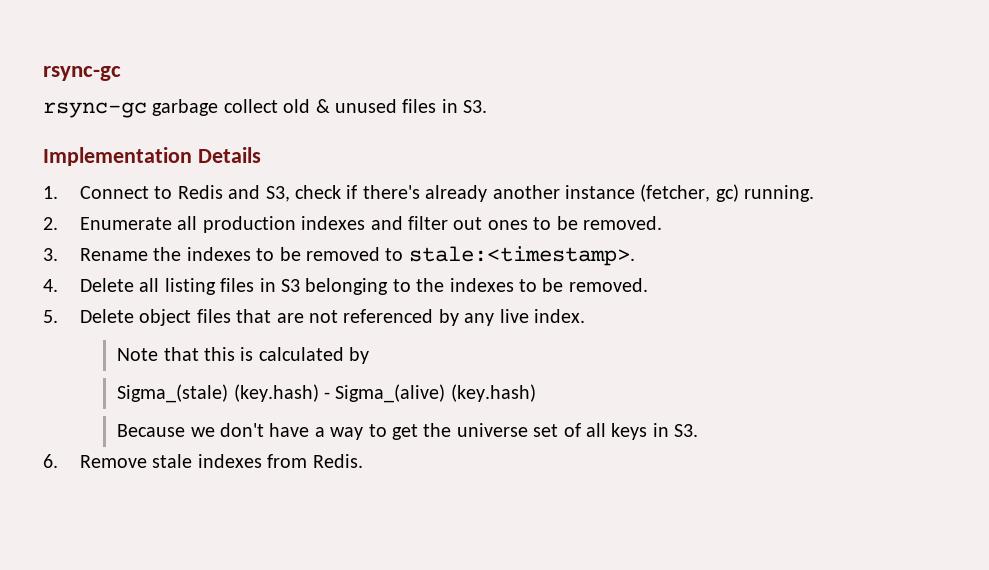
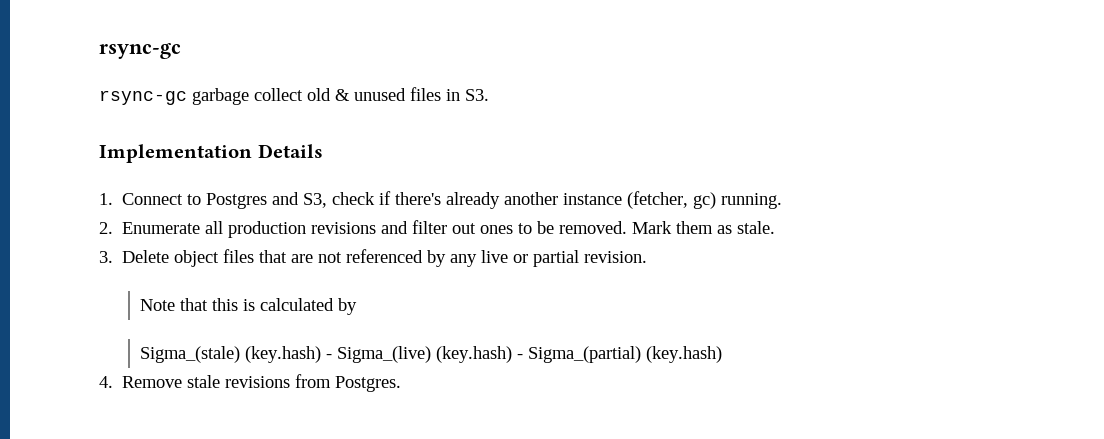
- 1. Connect to Redis and S3, check if there's already another instance (fetcher, gc) running.
+ 1. Connect to Postgres and S3, check if there's already another instance (fetcher, gc) running.
- 2. Enumerate all production indexes and filter out ones to be removed.
- 3. Rename the indexes to be removed to stale:<timestamp>.
- 4. Delete all listing files in S3 belonging to the indexes to be removed.
- 5. Delete object files that are not referenced by any live index.
+ 2. Enumerate all production revisions and filter out ones to be removed. Mark them as stale.
+ 3. Delete object files that are not referenced by any live or partial revision.
- Sigma_(stale) (key.hash) - Sigma_(alive) (key.hash)
- Because we don't have a way to get the universe set of all keys in S3.
- 6. Remove stale indexes from Redis.
+ Sigma_(stale) (key.hash) - Sigma_(live) (key.hash) - Sigma_(partial) (key.hash)
+ 4. Remove stale revisions from Postgres.

